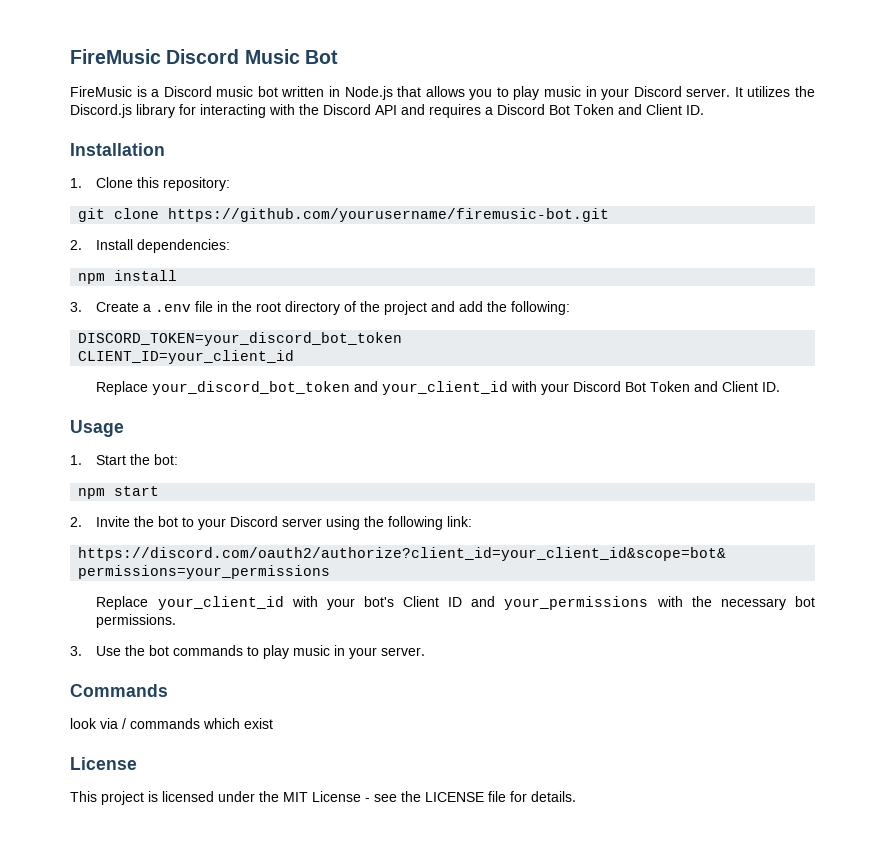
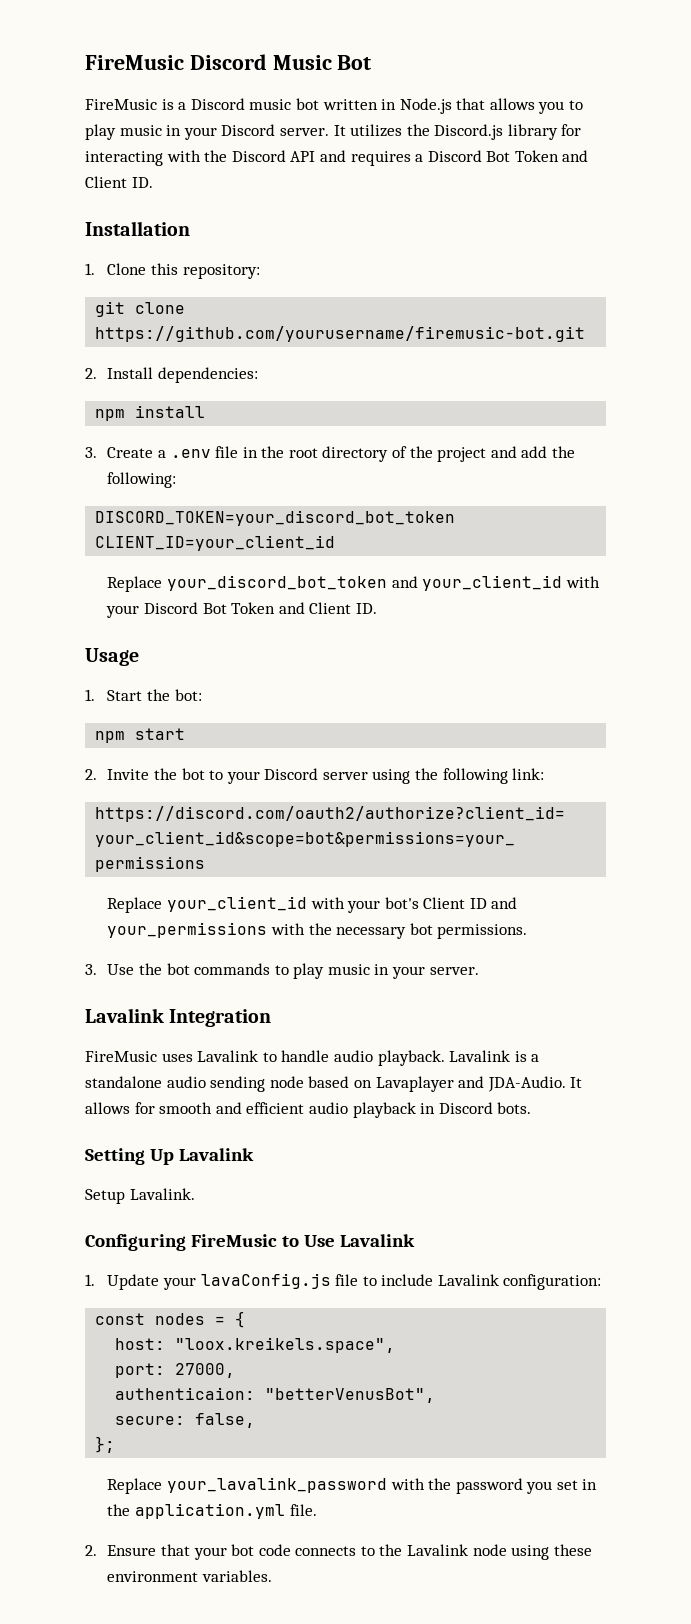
- Commands
- look via / commands which exist
- License
- This project is licensed under the MIT License - see the LICENSE file for details.
+ Lavalink Integration
+ FireMusic uses Lavalink to handle audio playback. Lavalink is a standalone audio sending node based on Lavaplayer and JDA-Audio. It allows for smooth and efficient audio playback in Discord bots.
+ Setting Up Lavalink
+ Setup Lavalink.
+ Configuring FireMusic to Use Lavalink
+ 1. Update your lavaConfig.js file to include Lavalink configuration:
+ const nodes = {
+ host: "loox.kreikels.space",
+ port: 27000,
+ authenticaion: "betterVenusBot",
+ secure: false,
+ };
+ Replace your_lavalink_password with the password you set in the application.yml file.
+ 2. Ensure that your bot code connects to the Lavalink node using these environment variables.

